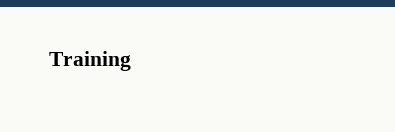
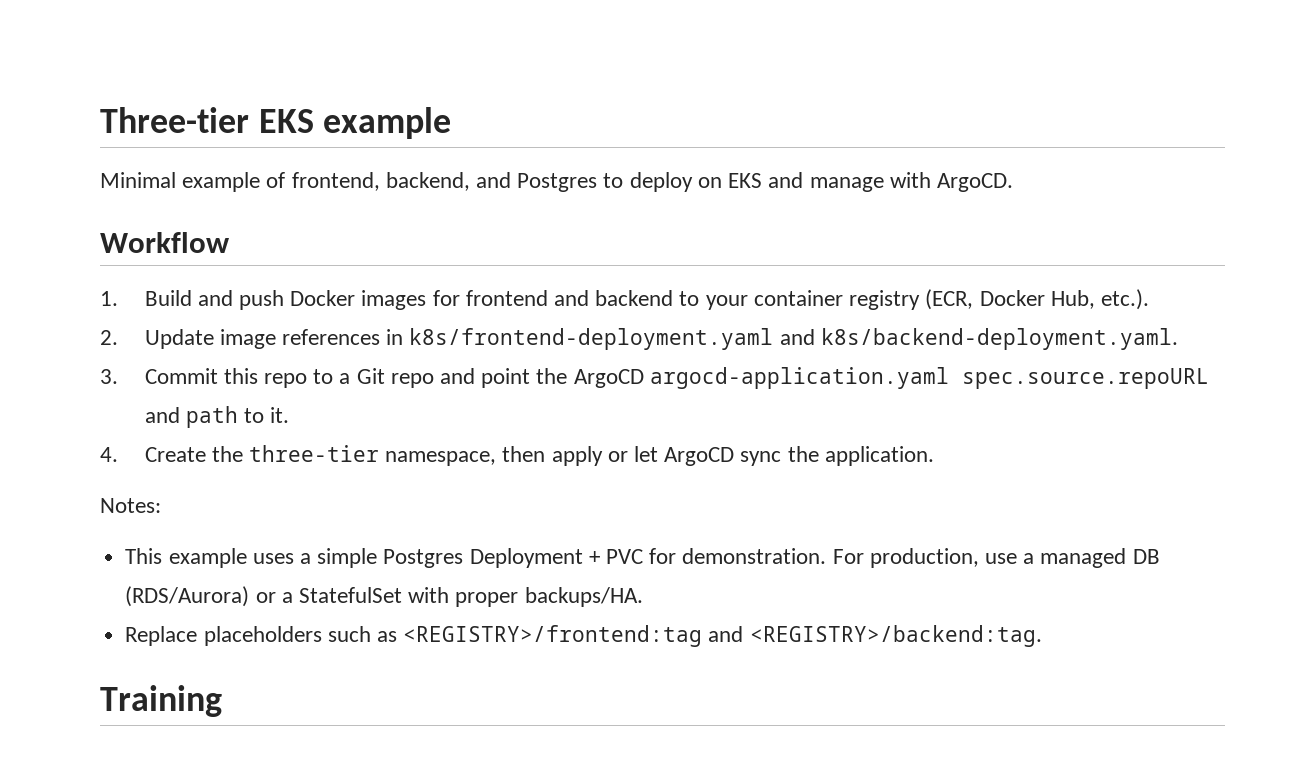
+ Three-tier EKS example
+ Minimal example of frontend, backend, and Postgres to deploy on EKS and manage with ArgoCD.
+ Workflow
+ 1. Build and push Docker images for frontend and backend to your container registry (ECR, Docker Hub, etc.).
+ 2. Update image references in k8s/frontend-deployment.yaml and k8s/backend-deployment.yaml.
+ 3. Commit this repo to a Git repo and point the ArgoCD argocd-application.yaml spec.source.repoURL and path to it.
+ 4. Create the three-tier namespace, then apply or let ArgoCD sync the application.
+ Notes:
+ This example uses a simple Postgres Deployment + PVC for demonstration. For production, use a managed DB (RDS/Aurora) or a StatefulSet with proper backups/HA.
+ Replace placeholders such as <REGISTRY>/frontend:tag and <REGISTRY>/backend:tag.

